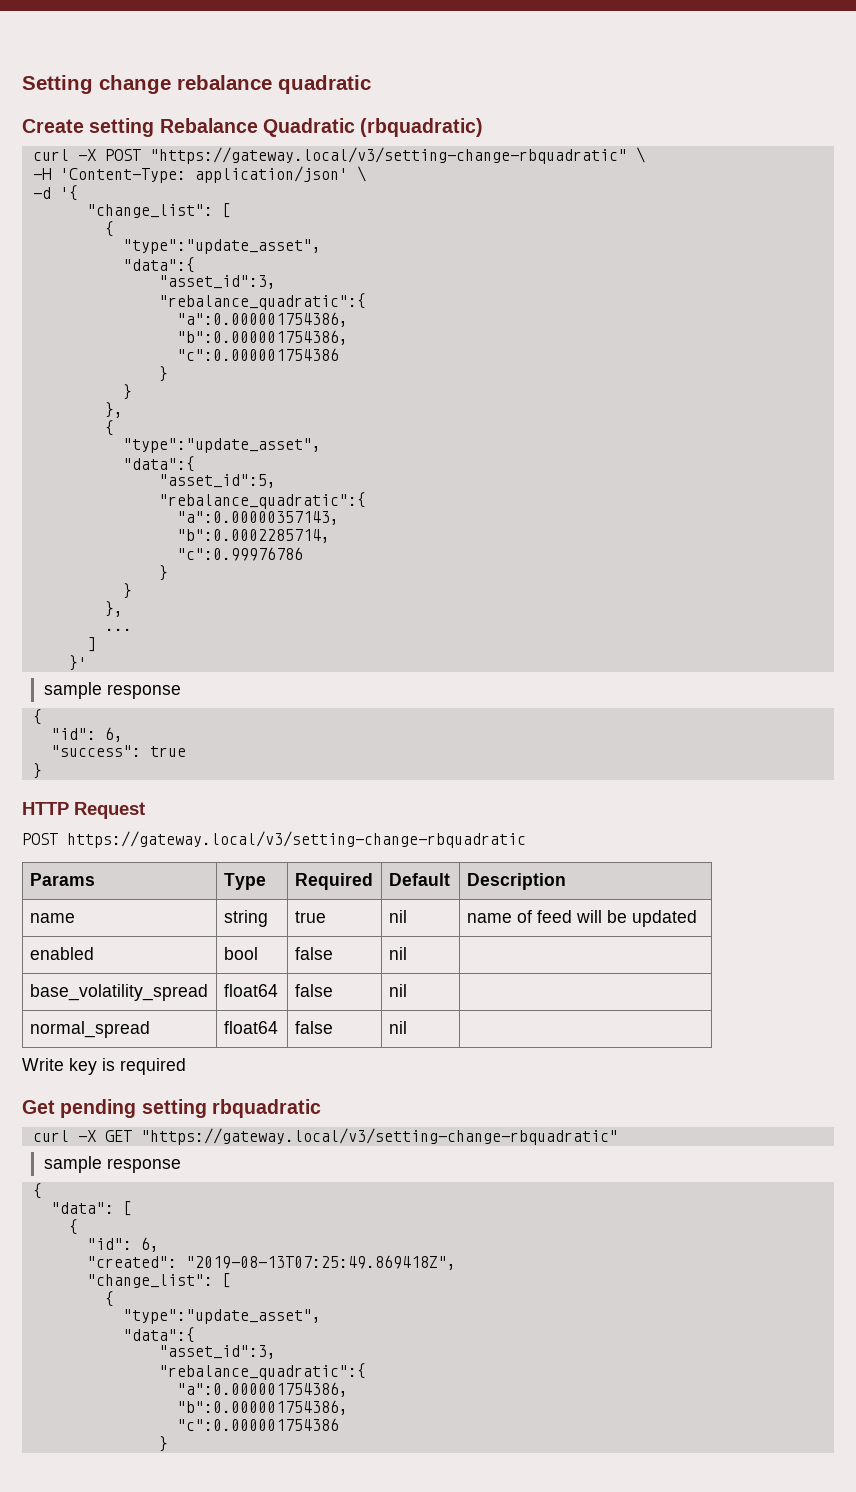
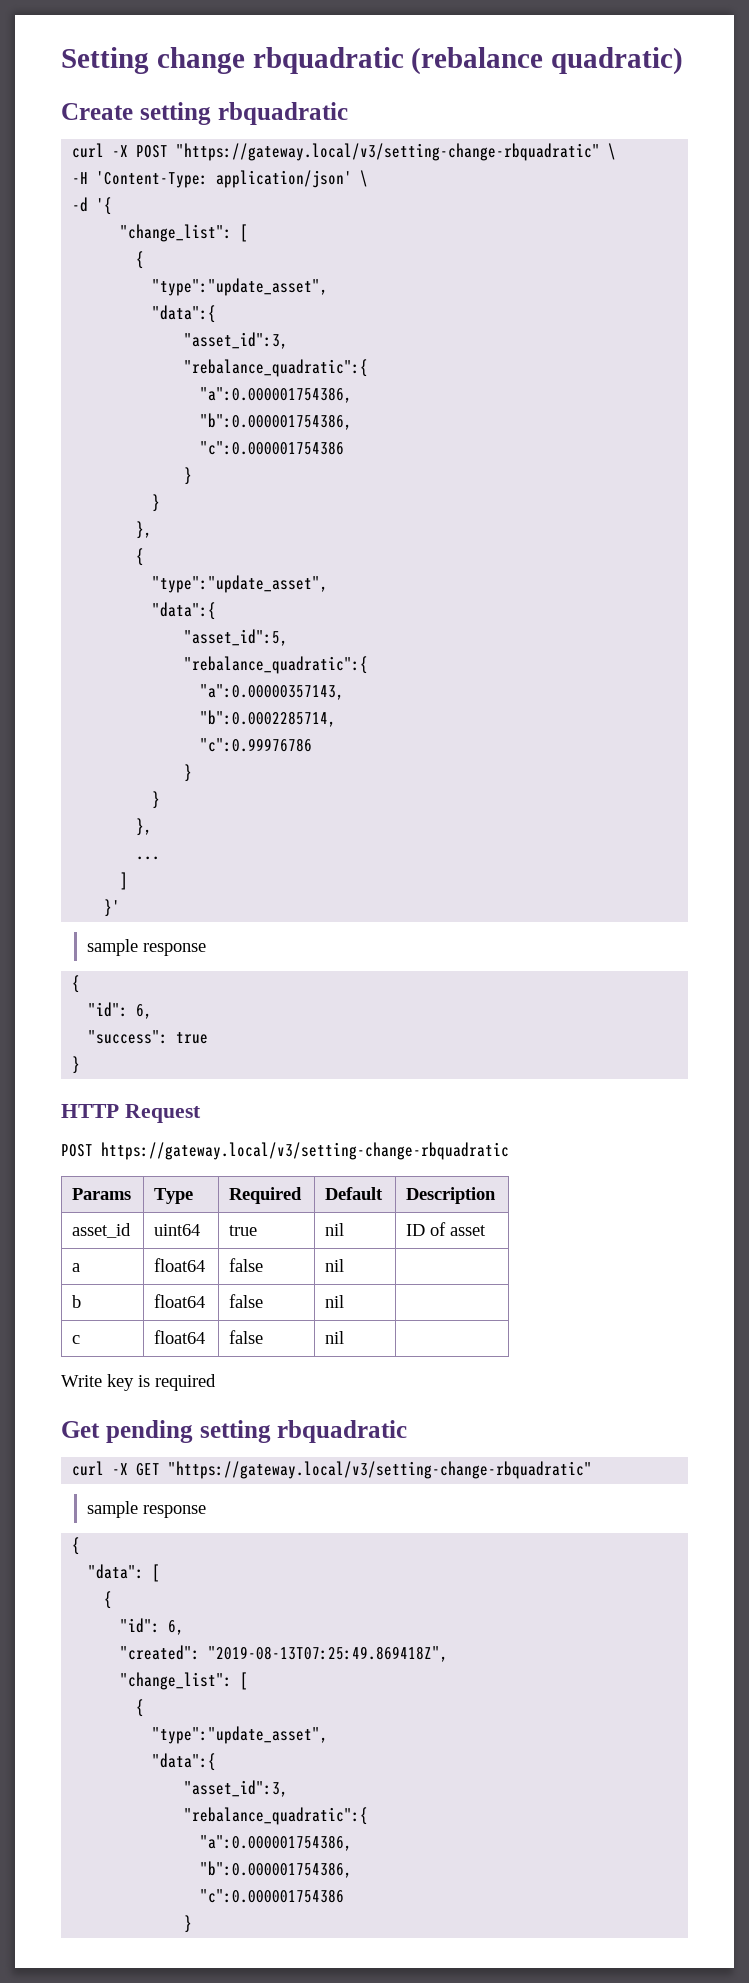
- Setting change rebalance quadratic
+ Setting change rbquadratic (rebalance quadratic)
- Create setting Rebalance Quadratic (rbquadratic)
+ Create setting rbquadratic
- name | string | true | nil | name of feed will be updated
- enabled | bool | false | nil |
- base_volatility_spread | float64 | false | nil |
- normal_spread | float64 | false | nil |
+ asset_id | uint64 | true | nil | ID of asset
+ a | float64 | false | nil |
+ b | float64 | false | nil |
+ c | float64 | false | nil |

